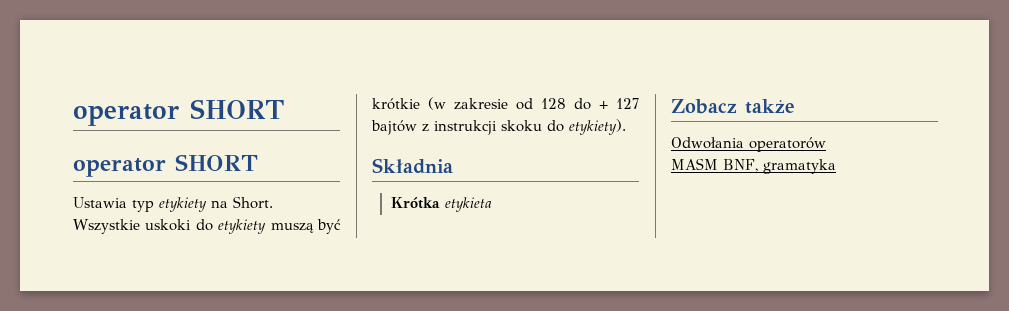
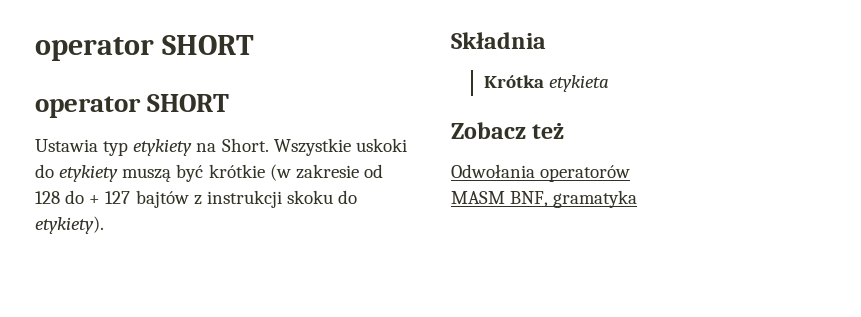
- Zobacz także
+ Zobacz też

